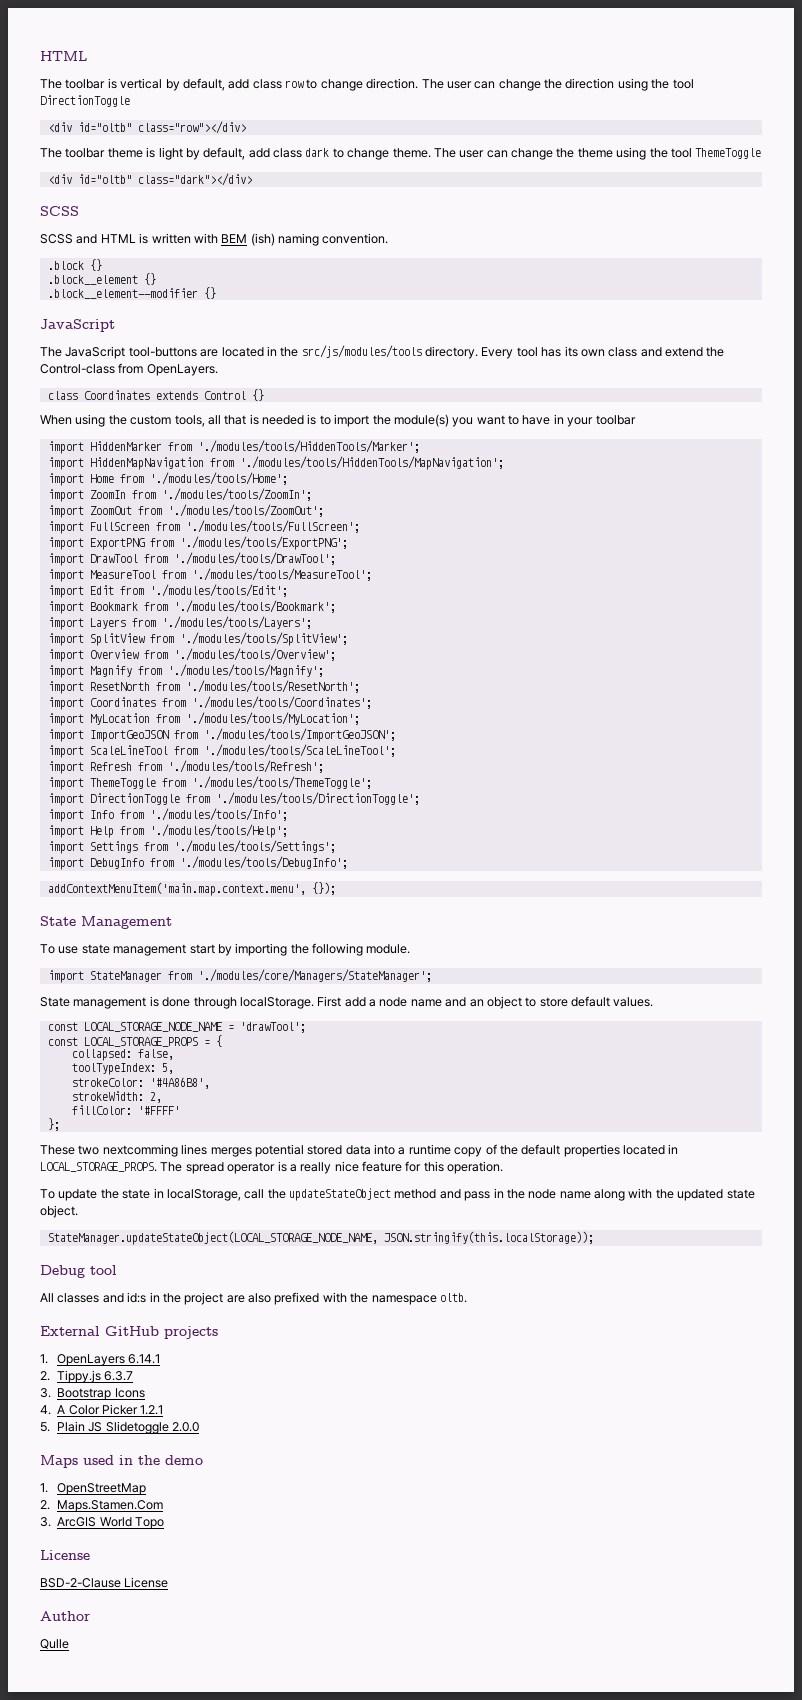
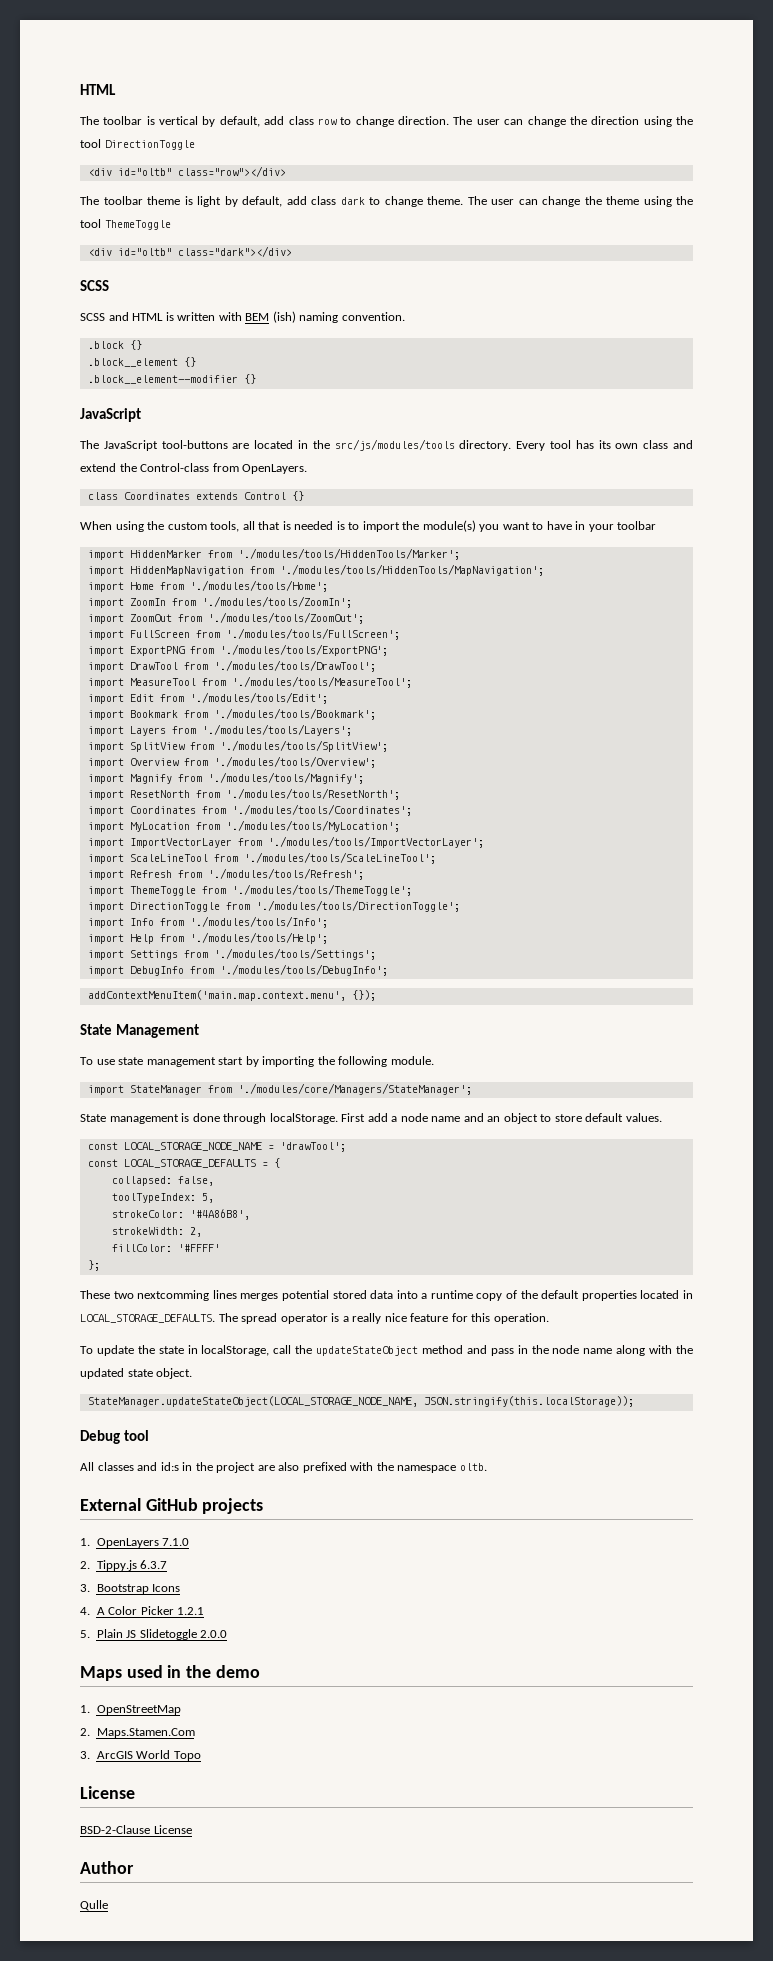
- import ImportGeoJSON from './modules/tools/ImportGeoJSON';
+ import ImportVectorLayer from './modules/tools/ImportVectorLayer';
- const LOCAL_STORAGE_PROPS = {
+ const LOCAL_STORAGE_DEFAULTS = {
- These two nextcomming lines merges potential stored data into a runtime copy of the default properties located in LOCAL_STORAGE_PROPS.
+ These two nextcomming lines merges potential stored data into a runtime copy of the default properties located in LOCAL_STORAGE_DEFAULTS.
- 1. OpenLayers 6.14.1
+ 1. OpenLayers 7.1.0

